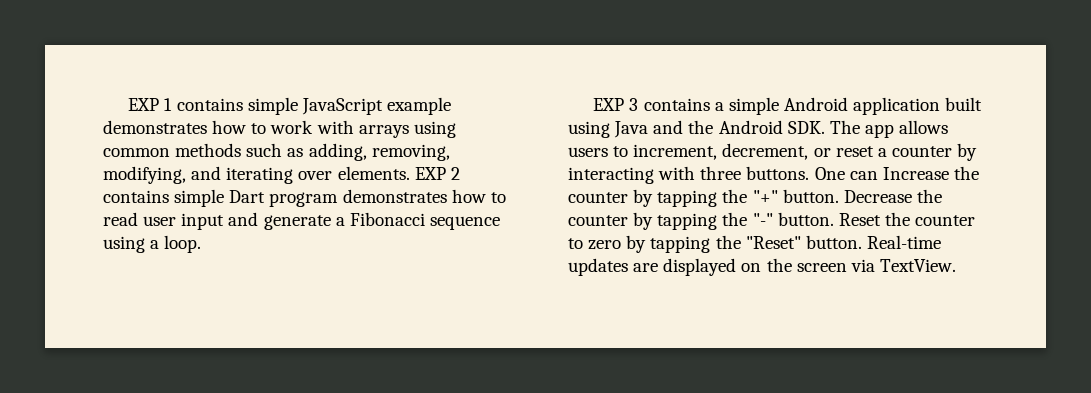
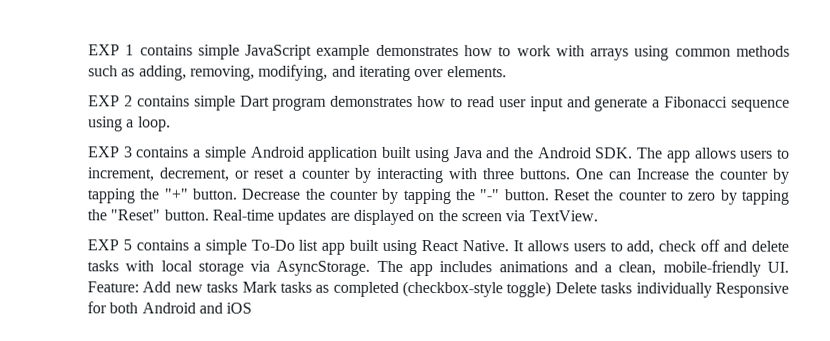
- EXP 1 contains simple JavaScript example demonstrates how to work with arrays using common methods such as adding, removing, modifying, and iterating over elements. EXP 2 contains simple Dart program demonstrates how to read user input and generate a Fibonacci sequence using a loop.
+ EXP 1 contains simple JavaScript example demonstrates how to work with arrays using common methods such as adding, removing, modifying, and iterating over elements.
+ EXP 2 contains simple Dart program demonstrates how to read user input and generate a Fibonacci sequence using a loop.
+ EXP 5 contains a simple To-Do list app built using React Native. It allows users to add, check off and delete tasks with local storage via AsyncStorage. The app includes animations and a clean, mobile-friendly UI. Feature: Add new tasks Mark tasks as completed (checkbox-style toggle) Delete tasks individually Responsive for both Android and iOS

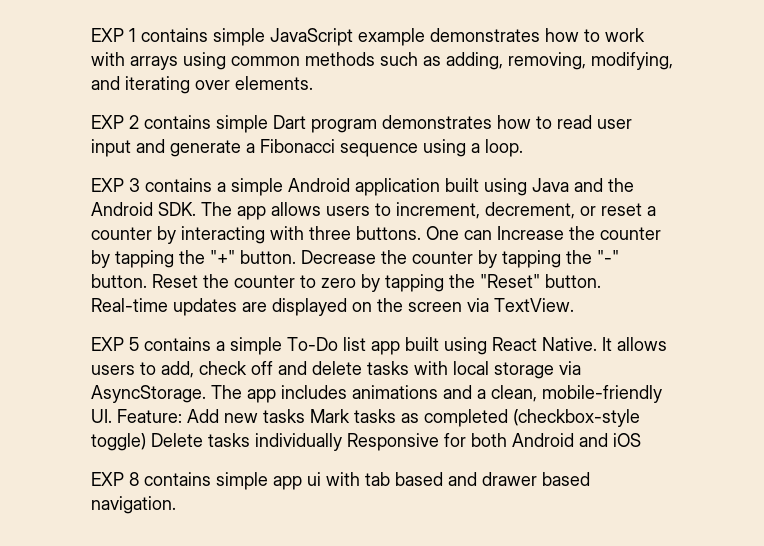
+ EXP 8 contains simple app ui with tab based and drawer based navigation.

